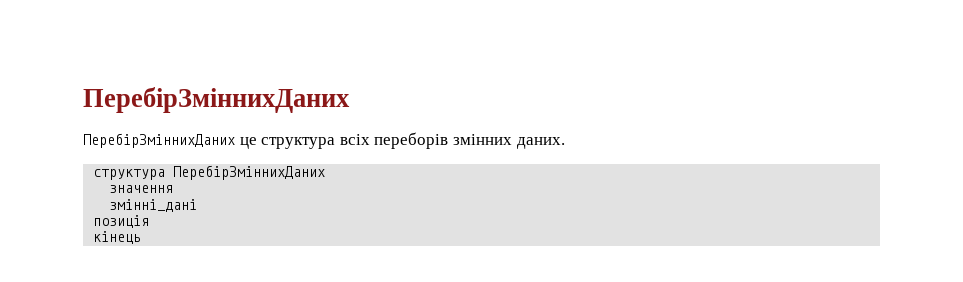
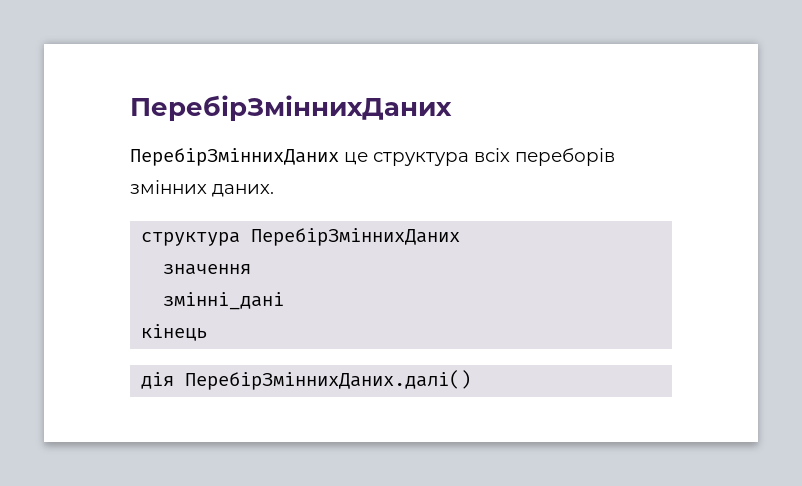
- позиція
  кінець
+ дія ПеребірЗміннихДаних.далі()

